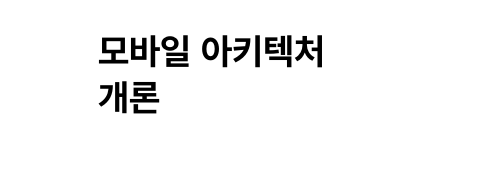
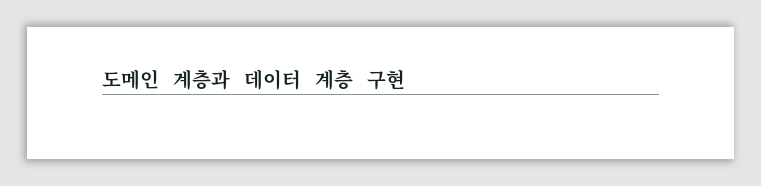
- 모바일 아키텍처 개론
+ 도메인 계층과 데이터 계층 구현

